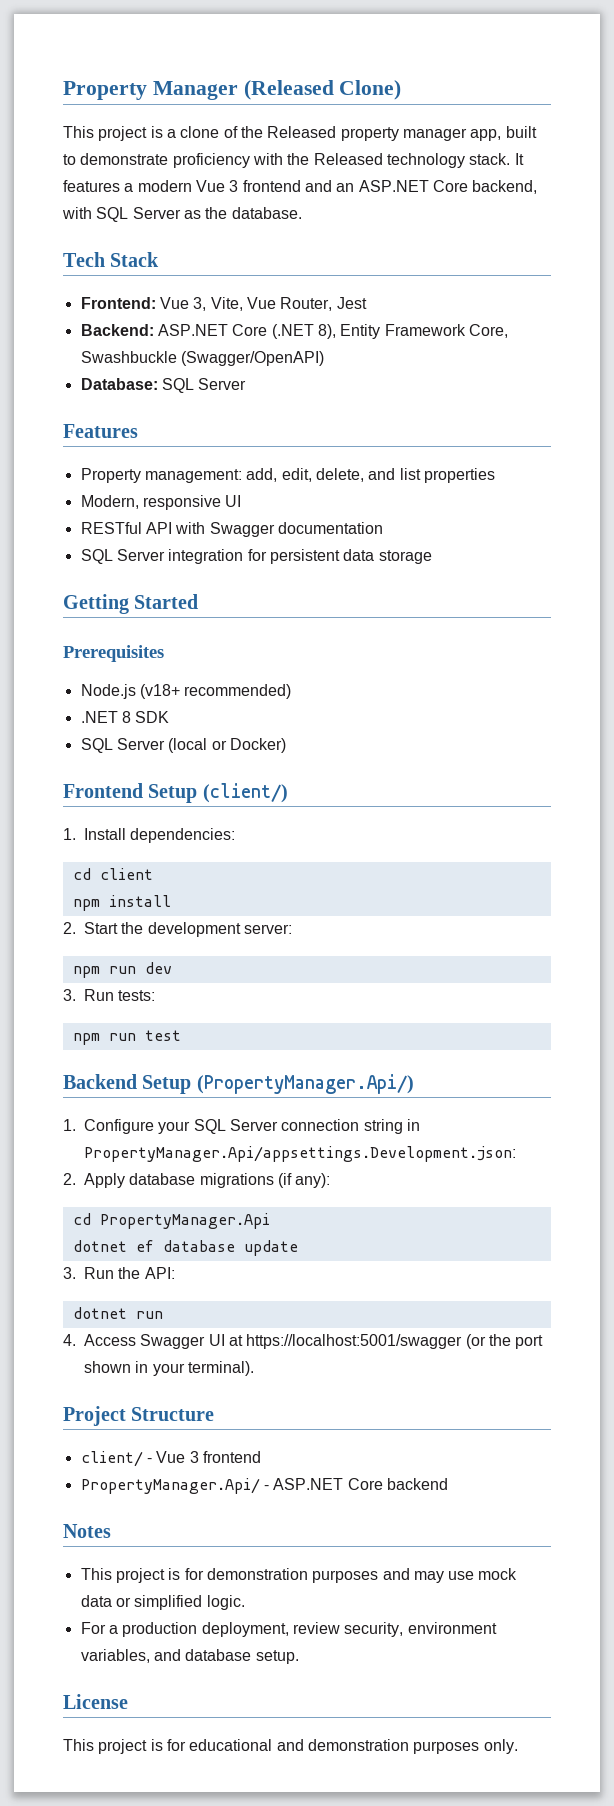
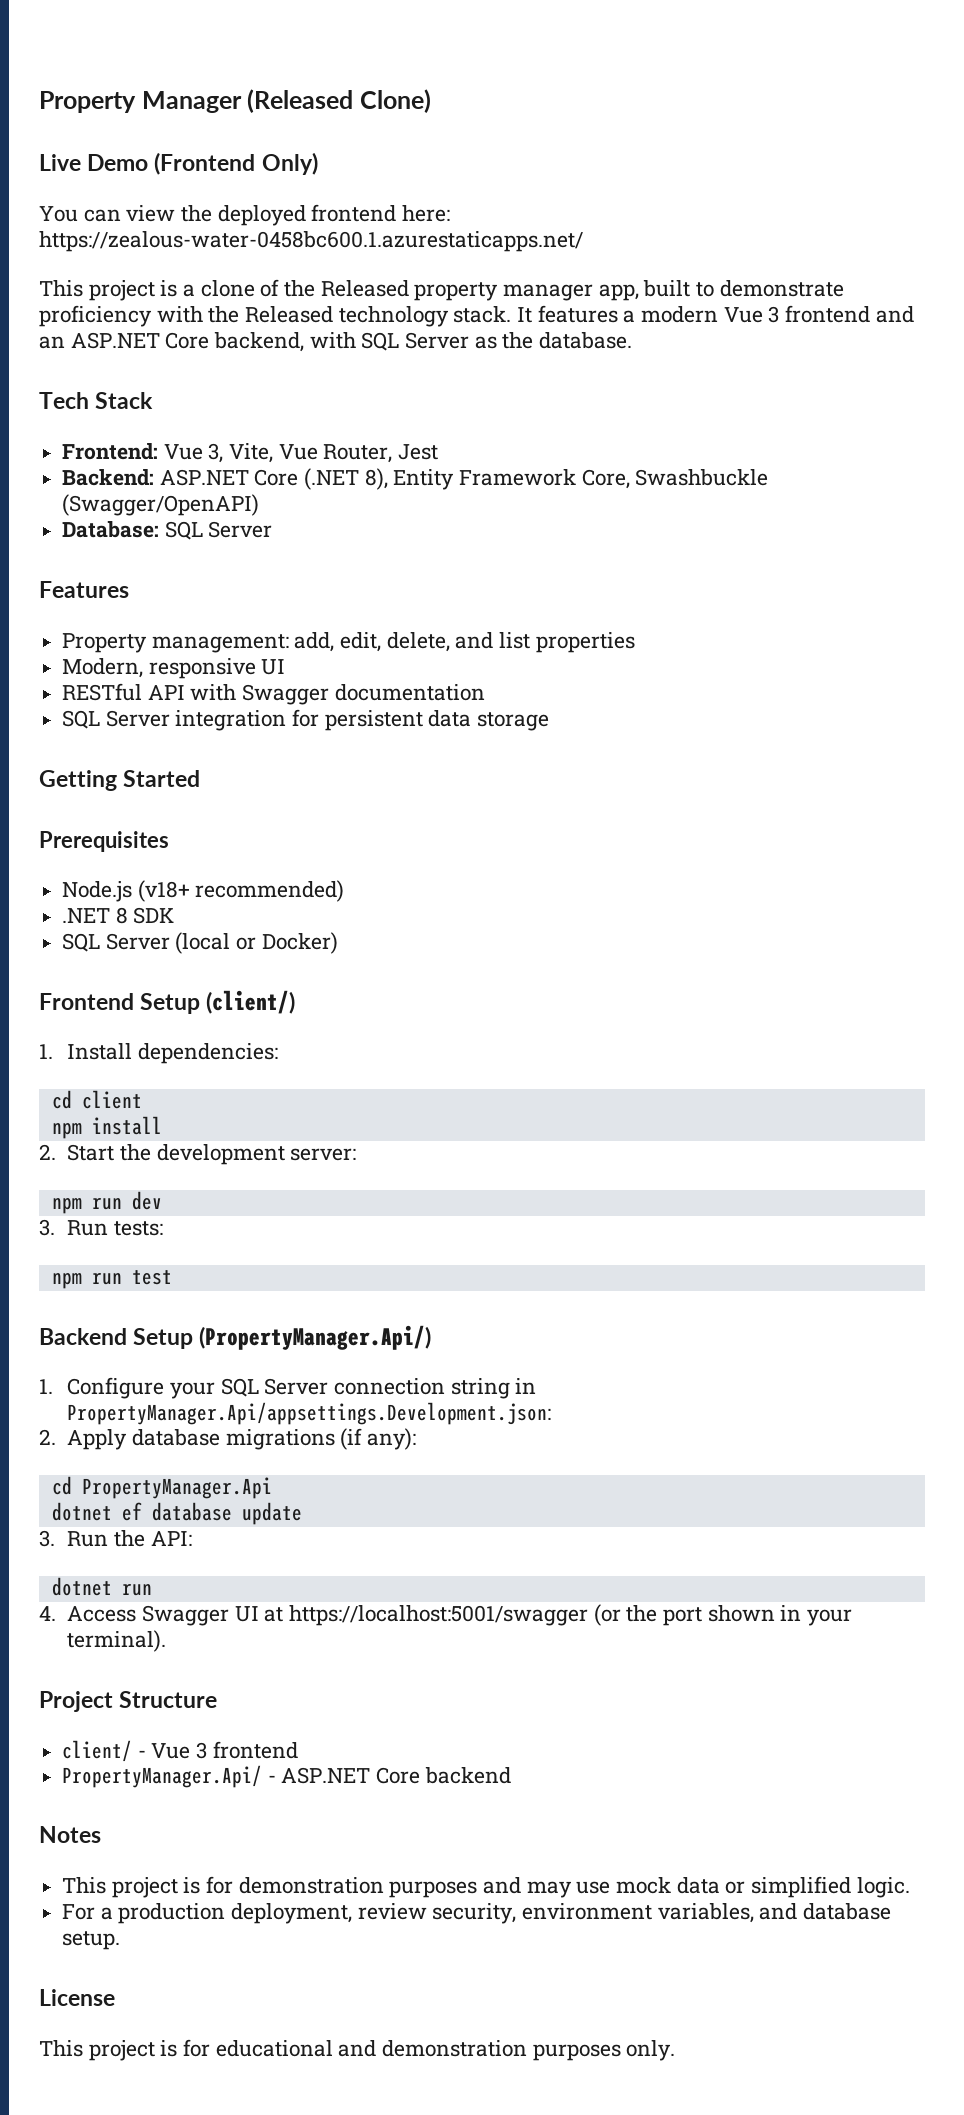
+ Live Demo (Frontend Only)
+ You can view the deployed frontend here: https://zealous-water-0458bc600.1.azurestaticapps.net/

